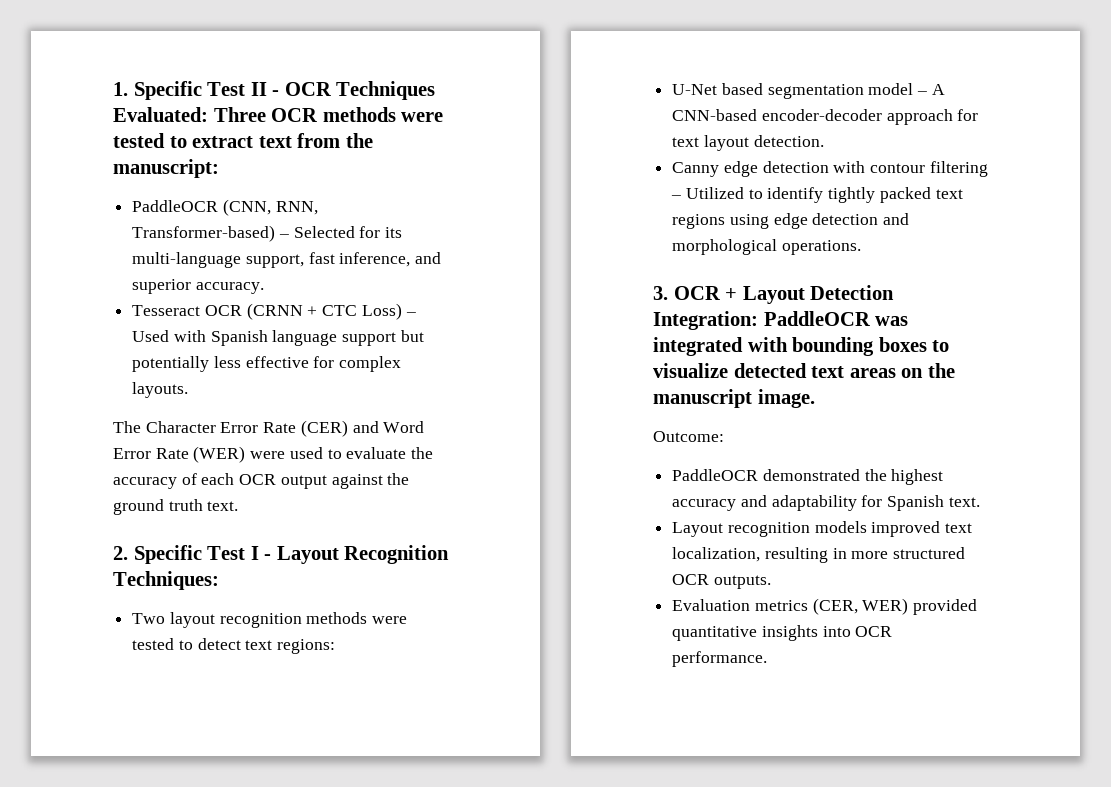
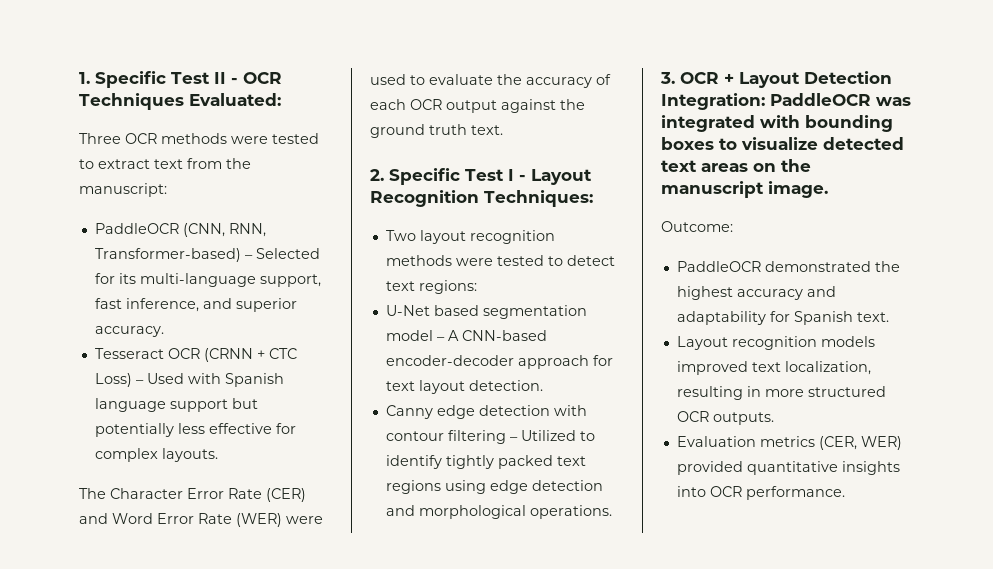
- 1. Specific Test II - OCR Techniques Evaluated: Three OCR methods were tested to extract text from the manuscript:
+ 1. Specific Test II - OCR Techniques Evaluated:
+ Three OCR methods were tested to extract text from the manuscript:

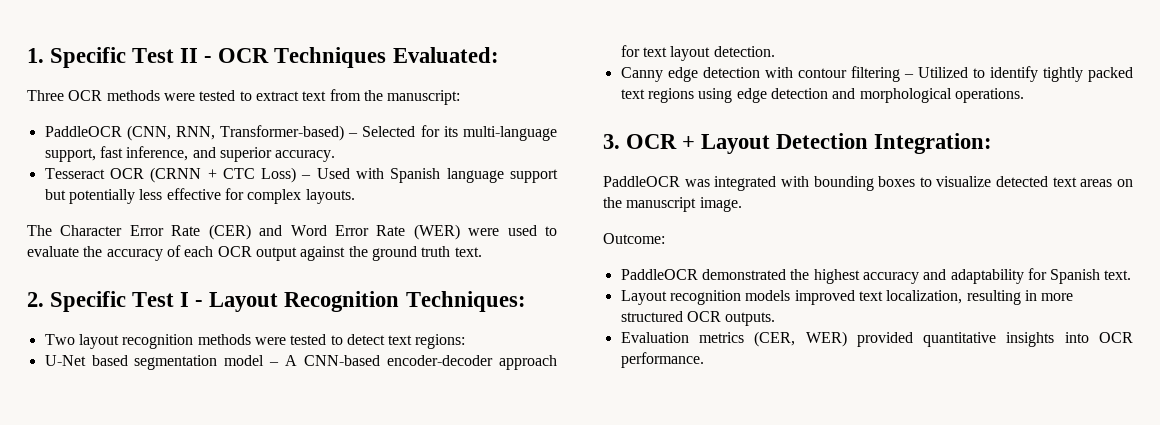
- 3. OCR + Layout Detection Integration: PaddleOCR was integrated with bounding boxes to visualize detected text areas on the manuscript image.
+ 3. OCR + Layout Detection Integration:
+ PaddleOCR was integrated with bounding boxes to visualize detected text areas on the manuscript image.

